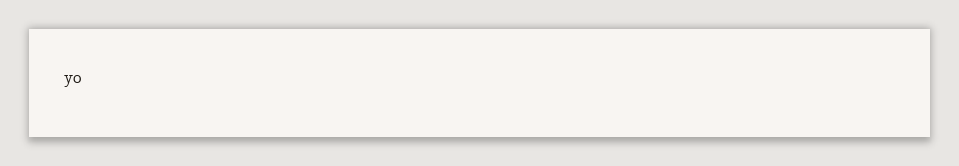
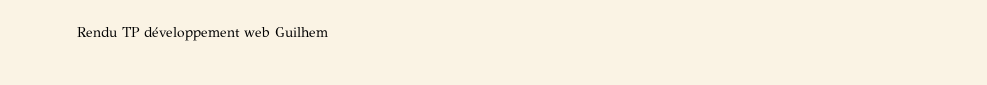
- yo
+ Rendu TP développement web Guilhem

